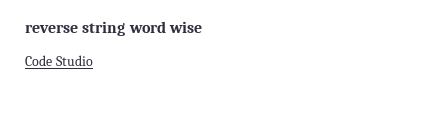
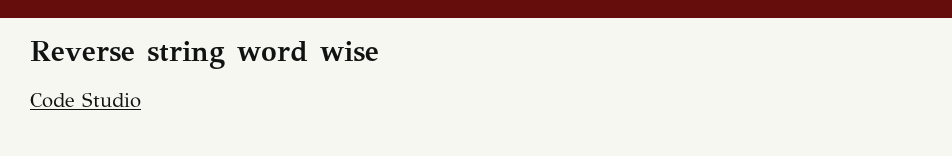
- reverse string word wise
+ Reverse string word wise

